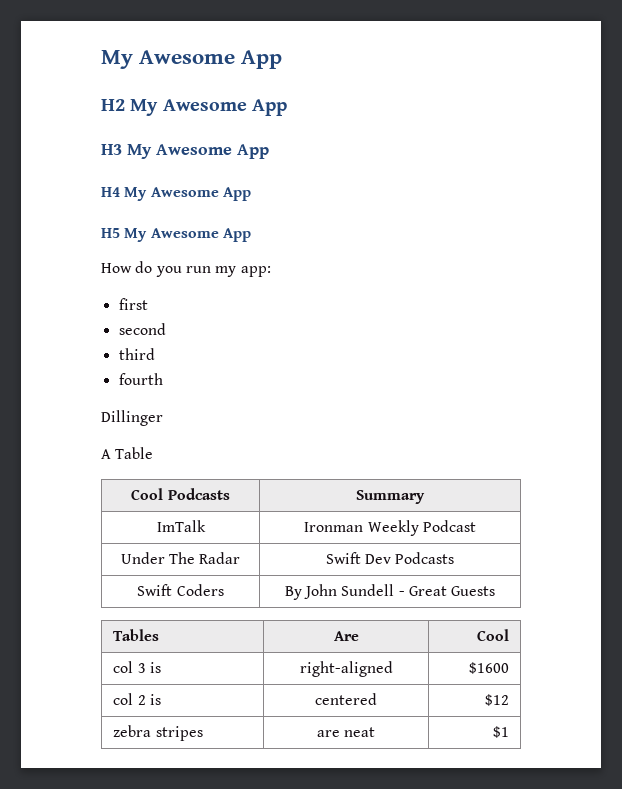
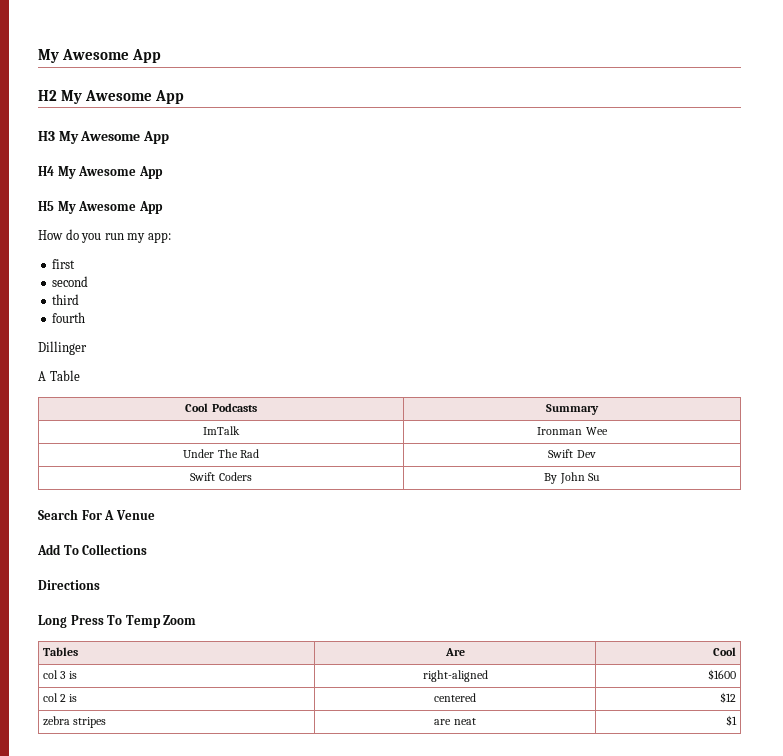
- ImTalk | Ironman Weekly Podcast
+ ImTalk | Ironman Wee
- Under The Radar | Swift Dev Podcasts
+ Under The Rad | Swift Dev
- Swift Coders | By John Sundell - Great Guests
+ Swift Coders | By John Su
+ Search For A Venue
+ Add To Collections
+ Directions
+ Long Press To Temp Zoom

